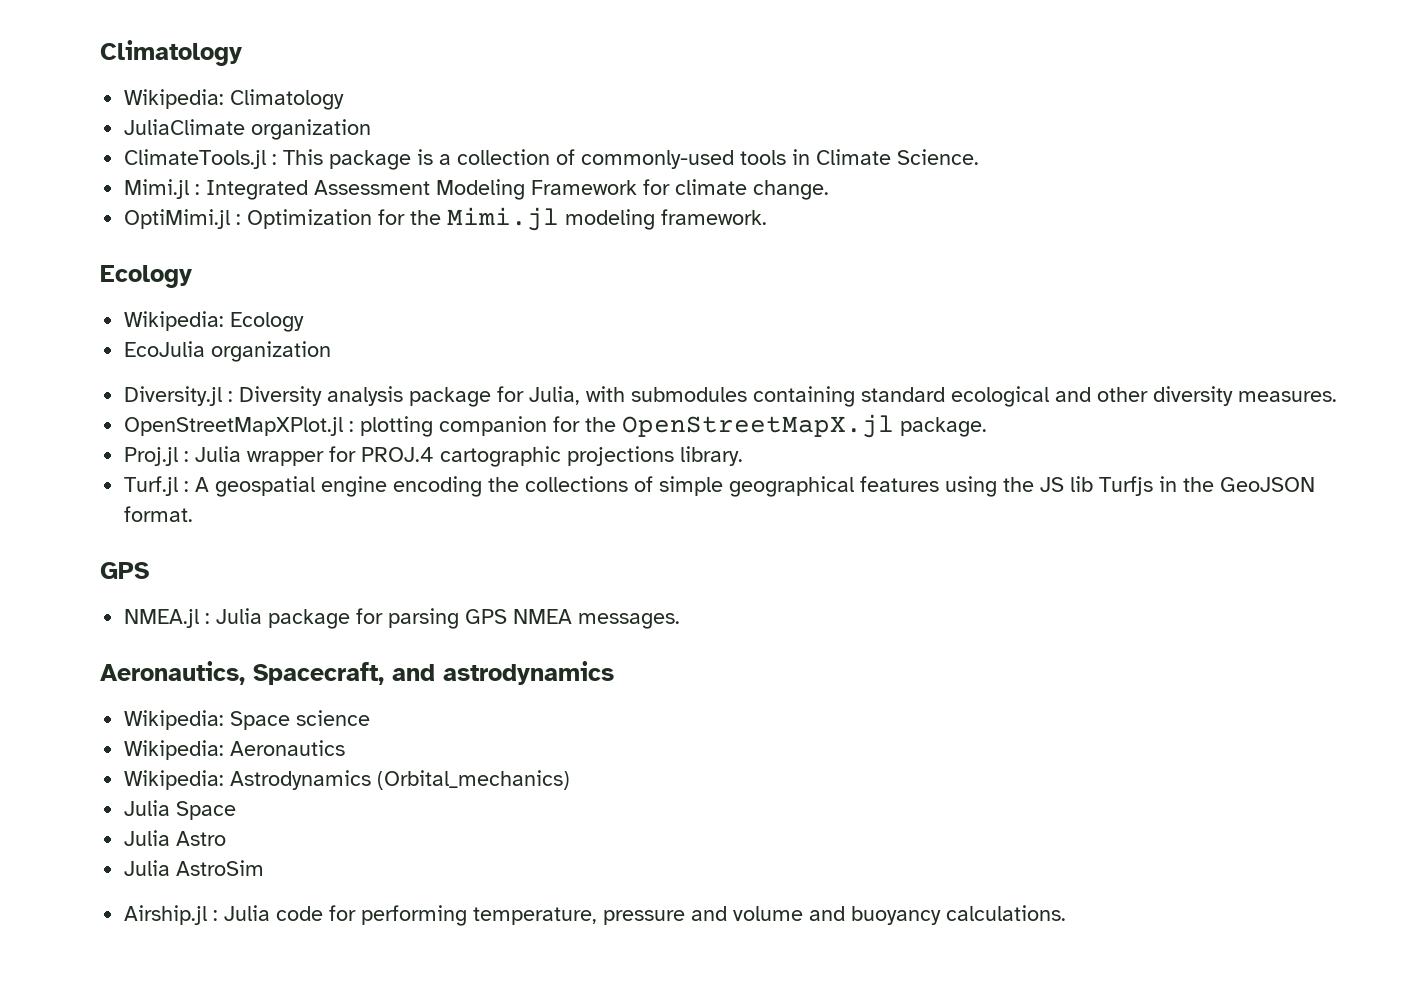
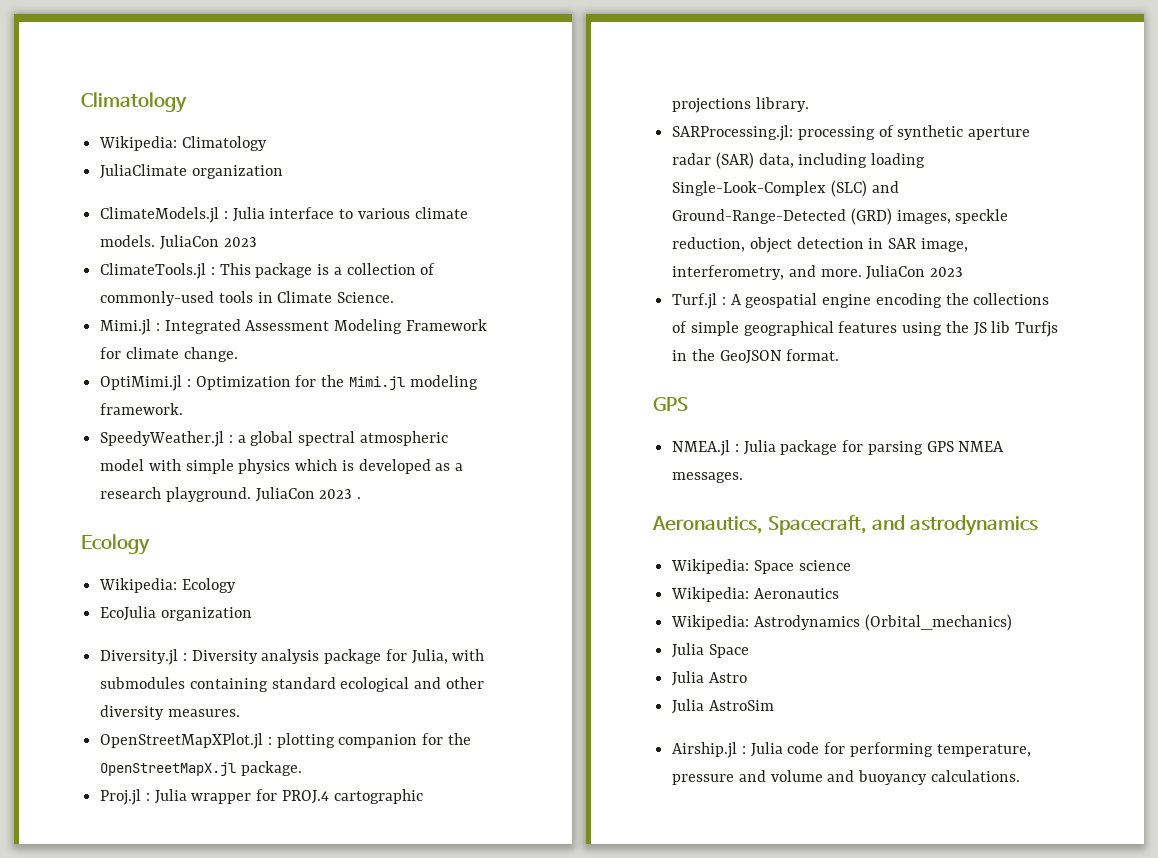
+ ClimateModels.jl : Julia interface to various climate models. JuliaCon 2023
+ SpeedyWeather.jl : a global spectral atmospheric model with simple physics which is developed as a research playground. JuliaCon 2023 .
+ SARProcessing.jl: processing of synthetic aperture radar (SAR) data, including loading Single-Look-Complex (SLC) and Ground-Range-Detected (GRD) images, speckle reduction, object detection in SAR image, interferometry, and more. JuliaCon 2023

